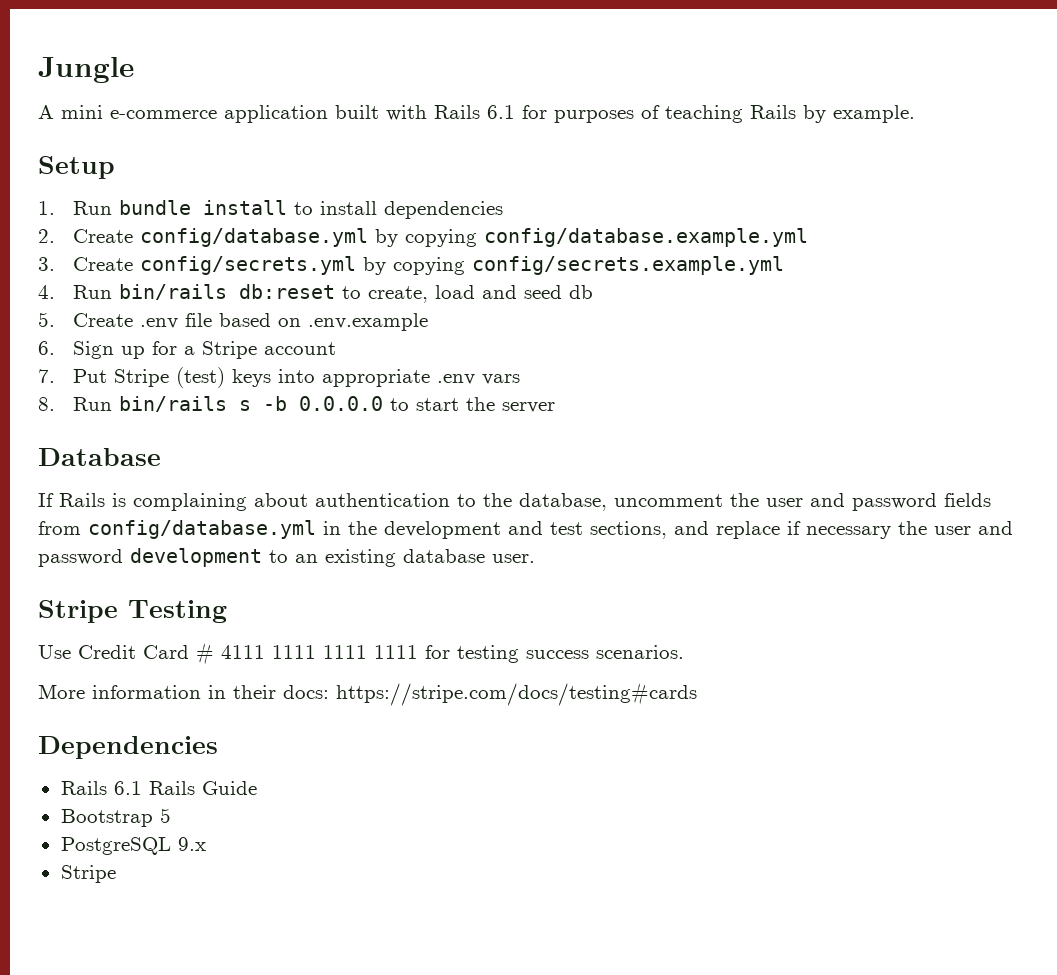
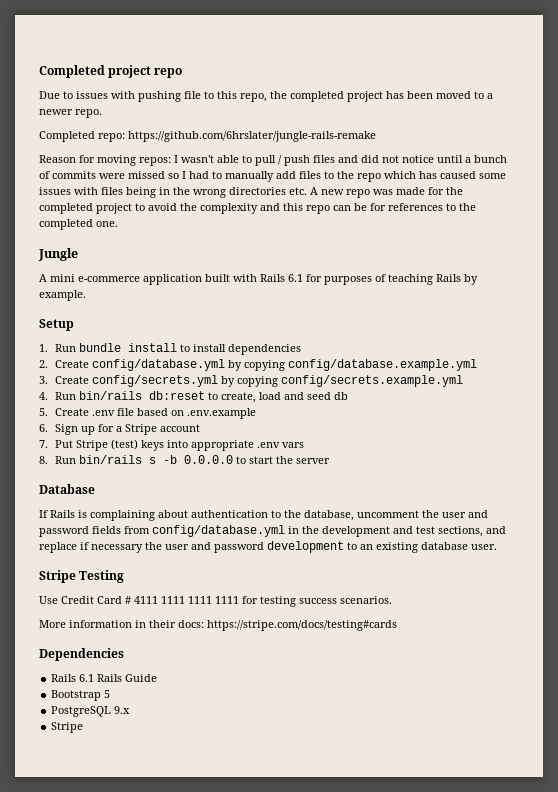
+ Completed project repo
+ Due to issues with pushing file to this repo, the completed project has been moved to a newer repo.
+ Completed repo: https://github.com/6hrslater/jungle-rails-remake
+ Reason for moving repos: I wasn't able to pull / push files and did not notice until a bunch of commits were missed so I had to manually add files to the repo which has caused some issues with files being in the wrong directories etc. A new repo was made for the completed project to avoid the complexity and this repo can be for references to the completed one.

